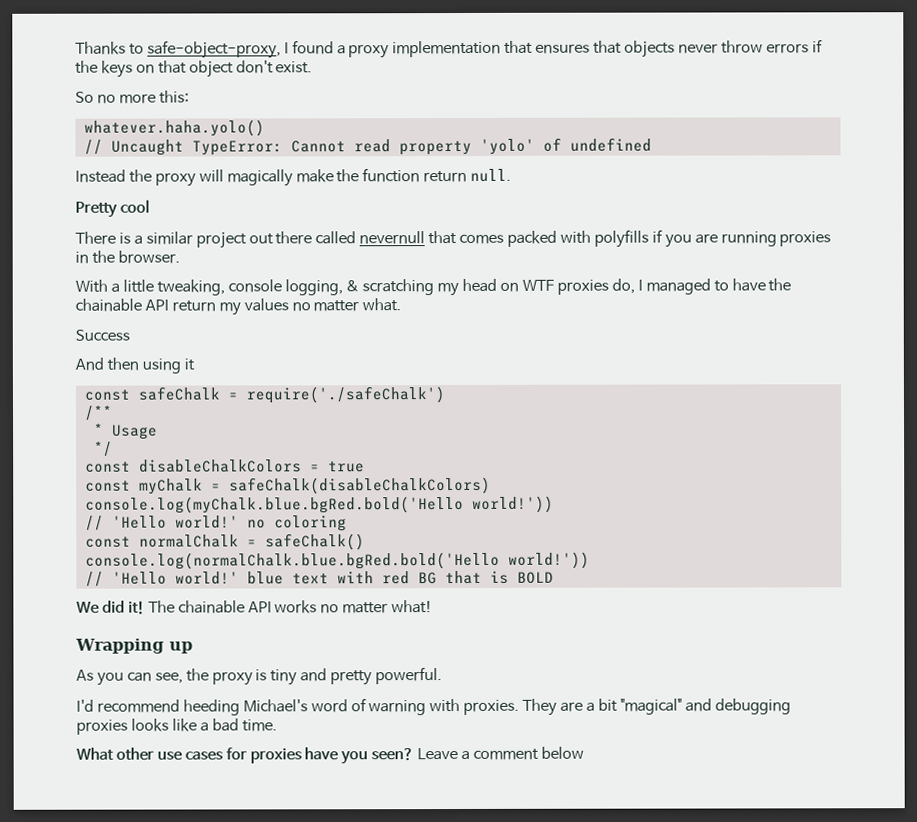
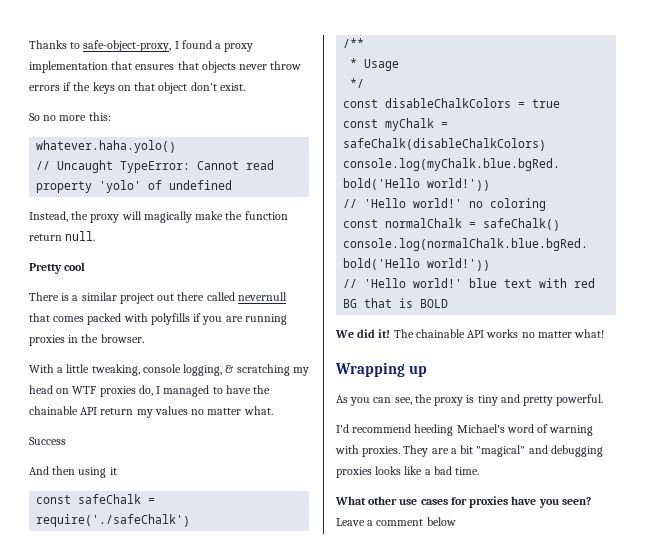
- Instead the proxy will magically make the function return null.
+ Instead, the proxy will magically make the function return null.

